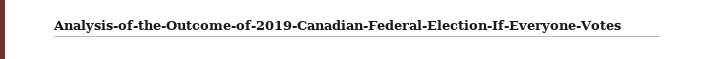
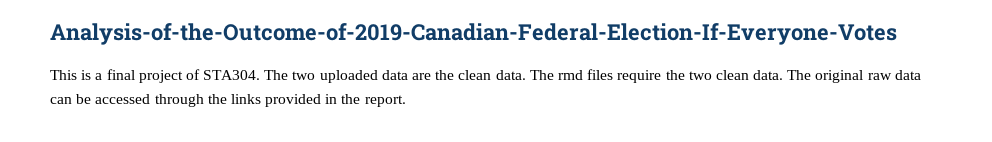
+ This is a final project of STA304. The two uploaded data are the clean data. The rmd files require the two clean data. The original raw data can be accessed through the links provided in the report.

